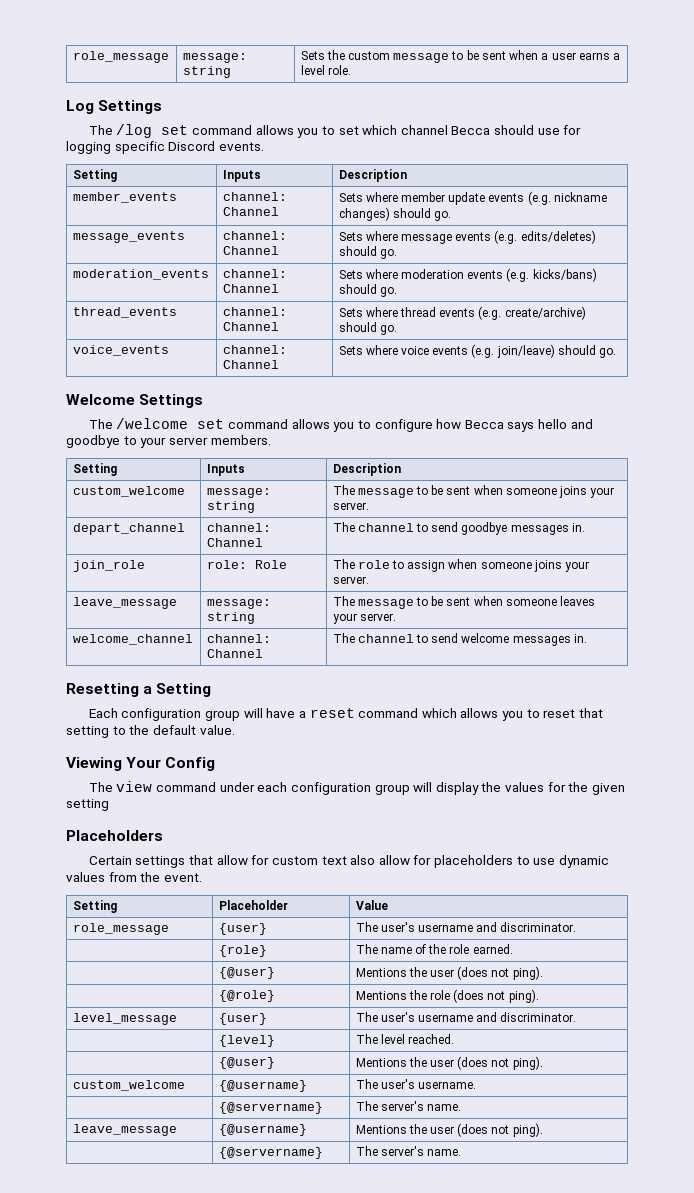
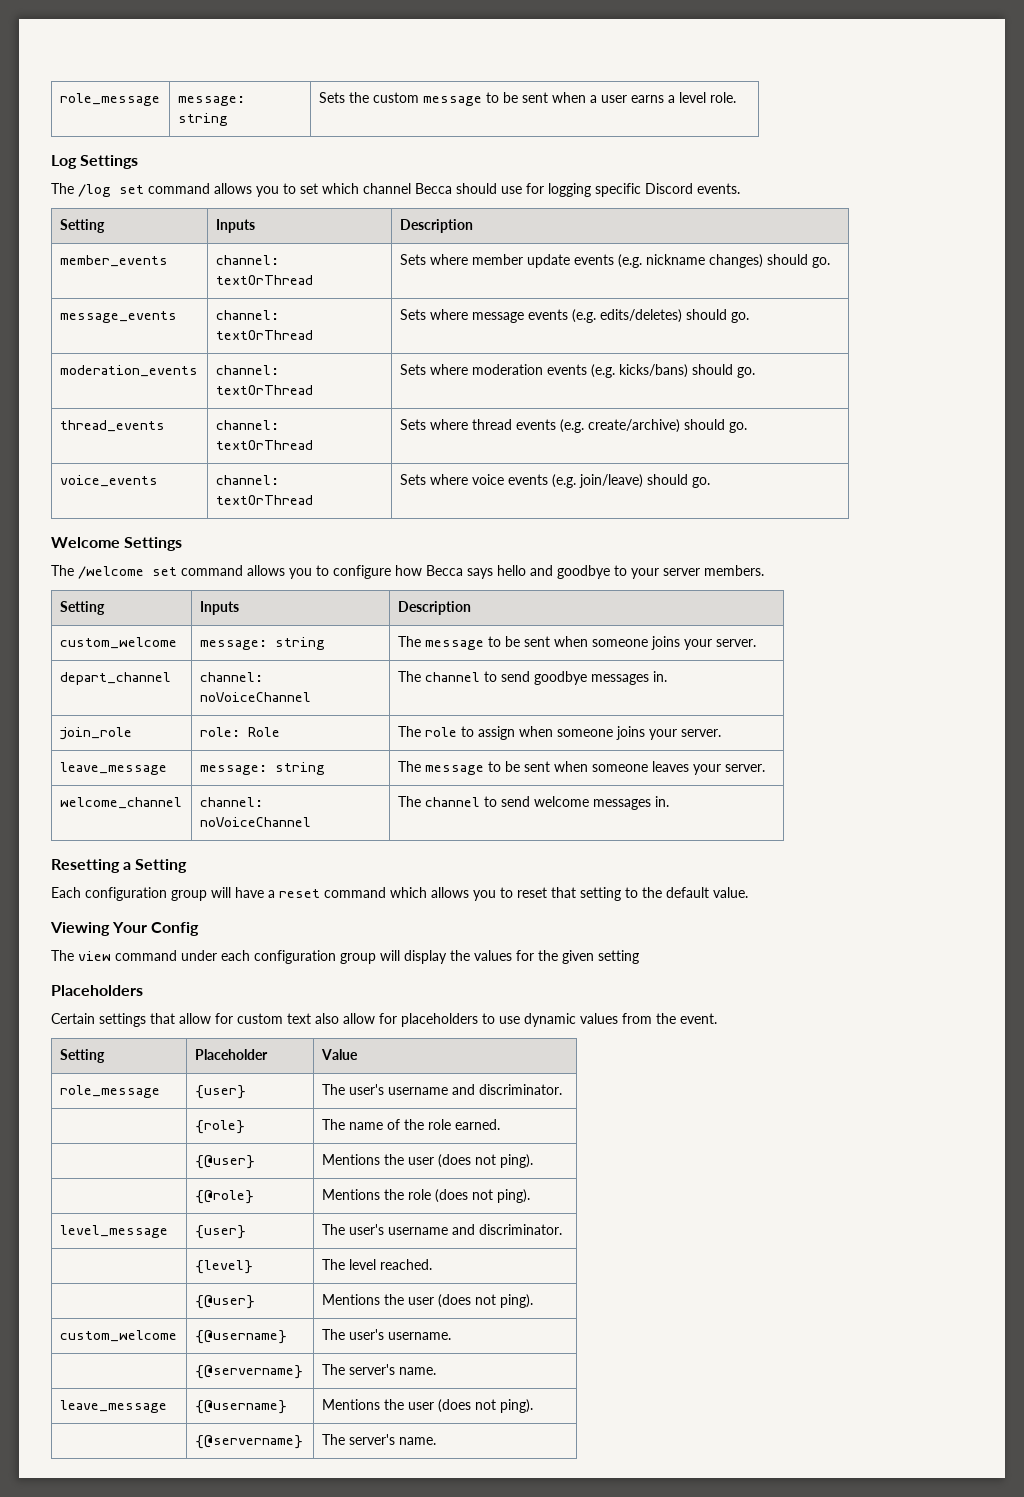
- member_events | channel: Channel | Sets where member update events (e.g. nickname changes) should go.
+ member_events | channel: textOrThread | Sets where member update events (e.g. nickname changes) should go.
- message_events | channel: Channel | Sets where message events (e.g. edits/deletes) should go.
+ message_events | channel: textOrThread | Sets where message events (e.g. edits/deletes) should go.
- moderation_events | channel: Channel | Sets where moderation events (e.g. kicks/bans) should go.
+ moderation_events | channel: textOrThread | Sets where moderation events (e.g. kicks/bans) should go.
- thread_events | channel: Channel | Sets where thread events (e.g. create/archive) should go.
+ thread_events | channel: textOrThread | Sets where thread events (e.g. create/archive) should go.
- voice_events | channel: Channel | Sets where voice events (e.g. join/leave) should go.
+ voice_events | channel: textOrThread | Sets where voice events (e.g. join/leave) should go.
- depart_channel | channel: Channel | The channel to send goodbye messages in.
+ depart_channel | channel: noVoiceChannel | The channel to send goodbye messages in.
- welcome_channel | channel: Channel | The channel to send welcome messages in.
+ welcome_channel | channel: noVoiceChannel | The channel to send welcome messages in.

